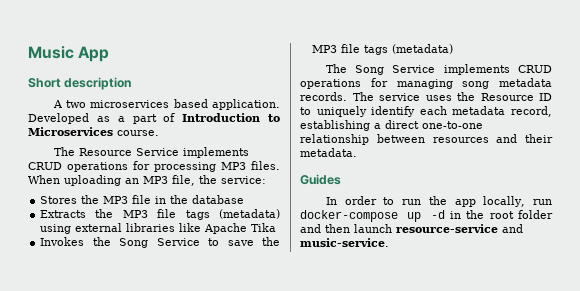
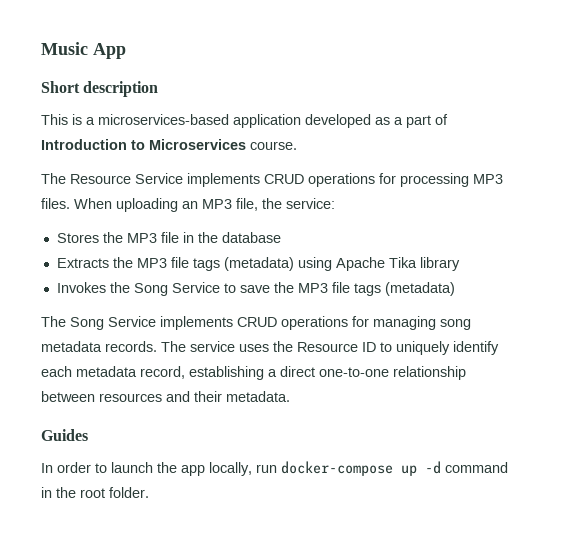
- A two microservices based application. Developed as a part of Introduction to Microservices course.
+ This is a microservices-based application developed as a part of Introduction to Microservices course.
- Extracts the MP3 file tags (metadata) using external libraries like Apache Tika
+ Extracts the MP3 file tags (metadata) using Apache Tika library
- In order to run the app locally, run docker-compose up -d in the root folder and then launch resource-service and music-service.
+ In order to launch the app locally, run docker-compose up -d command in the root folder.

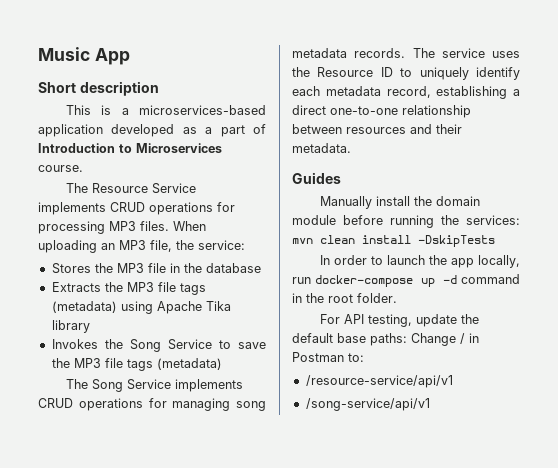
+ Manually install the domain module before running the services: mvn clean install -DskipTests
+ For API testing, update the default base paths: Change / in Postman to:
+ /resource-service/api/v1
+ /song-service/api/v1

